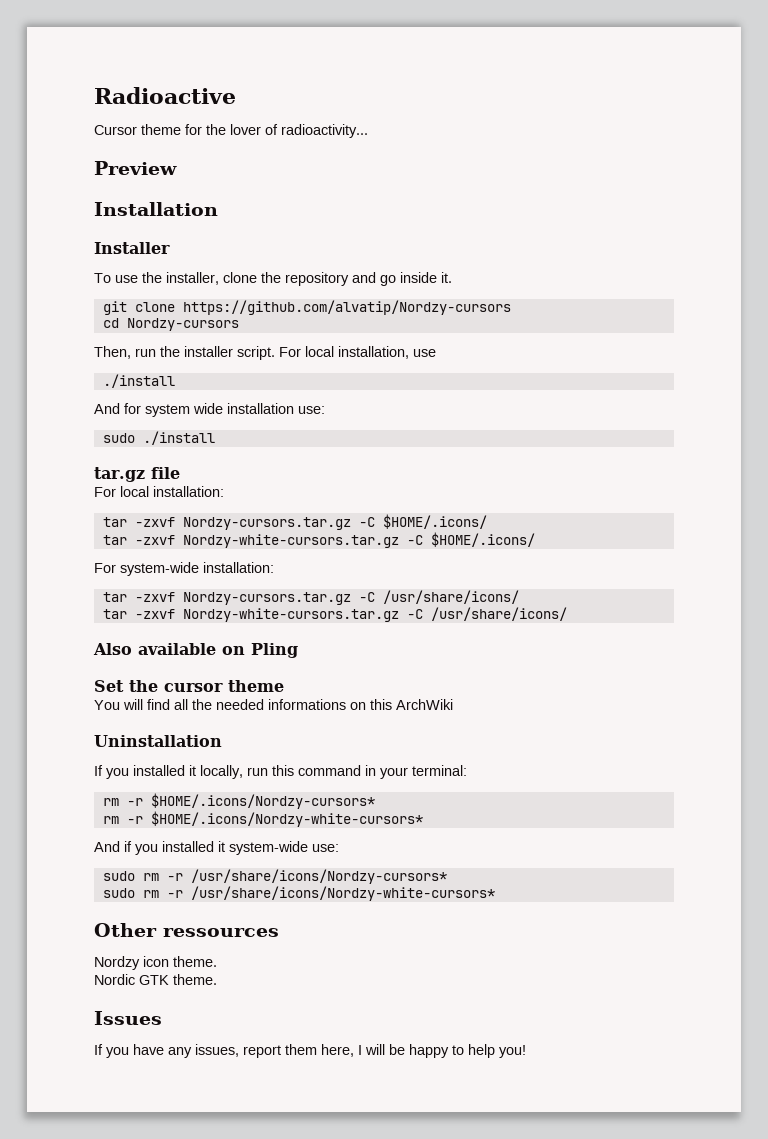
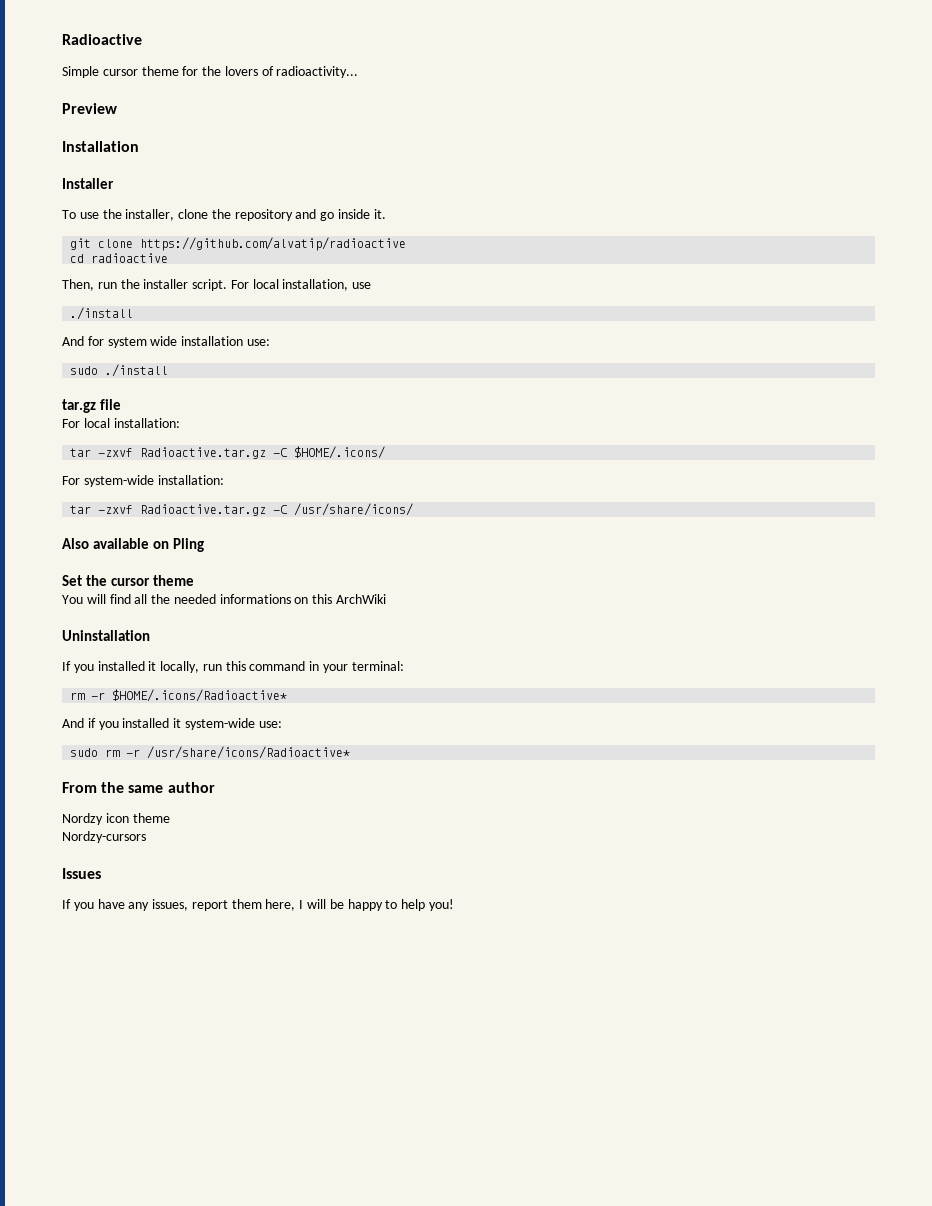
- Cursor theme for the lover of radioactivity...
+ Simple cursor theme for the lovers of radioactivity...
- git clone https://github.com/alvatip/Nordzy-cursors
+ git clone https://github.com/alvatip/radioactive
- cd Nordzy-cursors
+ cd radioactive
- tar -zxvf Nordzy-cursors.tar.gz -C $HOME/.icons/
- tar -zxvf Nordzy-white-cursors.tar.gz -C $HOME/.icons/
+ tar -zxvf Radioactive.tar.gz -C $HOME/.icons/
- tar -zxvf Nordzy-cursors.tar.gz -C /usr/share/icons/
- tar -zxvf Nordzy-white-cursors.tar.gz -C /usr/share/icons/
+ tar -zxvf Radioactive.tar.gz -C /usr/share/icons/
- rm -r $HOME/.icons/Nordzy-cursors*
- rm -r $HOME/.icons/Nordzy-white-cursors*
+ rm -r $HOME/.icons/Radioactive*
- sudo rm -r /usr/share/icons/Nordzy-cursors*
- sudo rm -r /usr/share/icons/Nordzy-white-cursors*
- Other ressources
- Nordzy icon theme.
- Nordic GTK theme.
+ sudo rm -r /usr/share/icons/Radioactive*
+ From the same author
+ Nordzy icon theme
+ Nordzy-cursors

